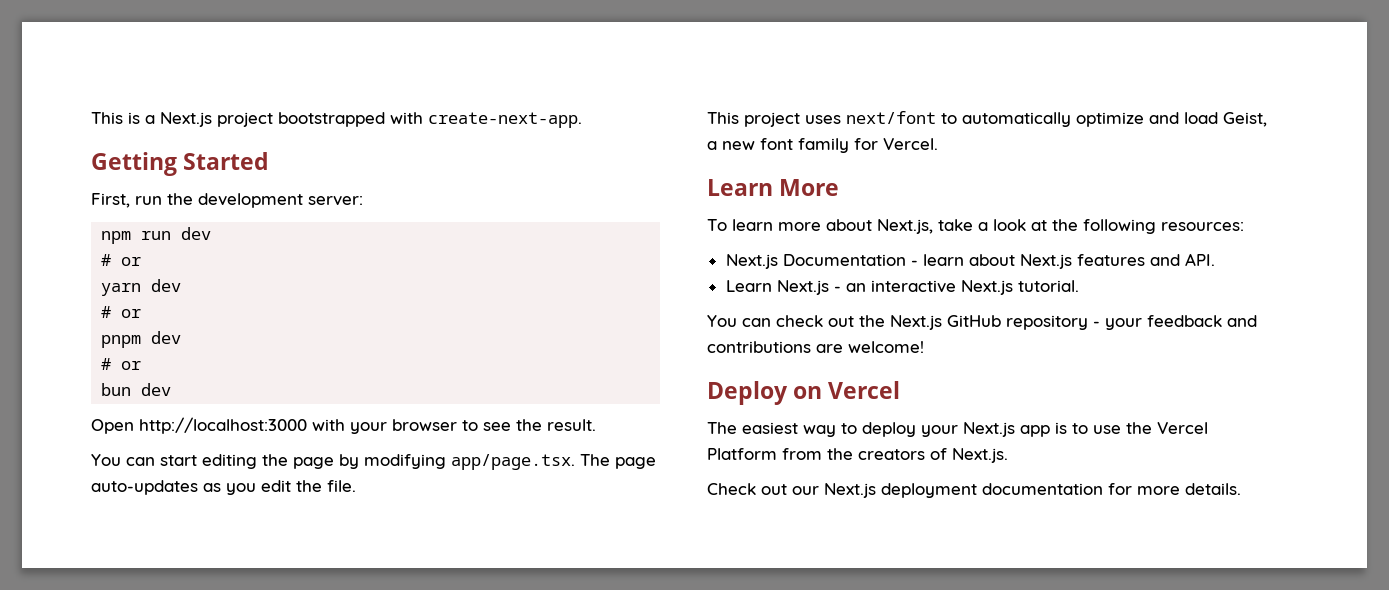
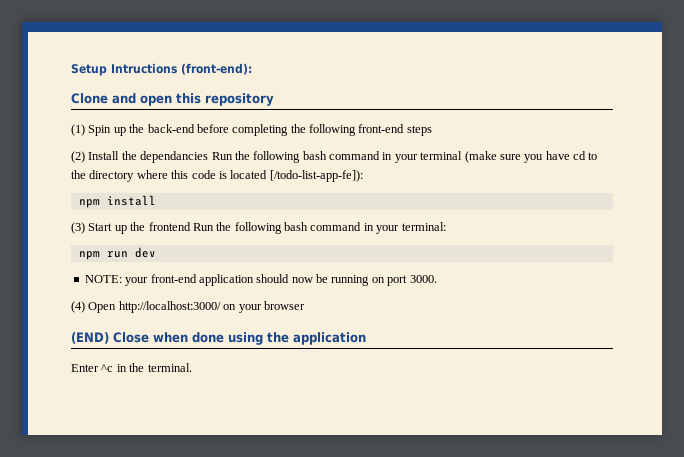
- This is a Next.js project bootstrapped with create-next-app.
- Getting Started
- First, run the development server:
+ Setup Intructions (front-end):
+ Clone and open this repository
+ (1) Spin up the back-end before completing the following front-end steps
+ (2) Install the dependancies Run the following bash command in your terminal (make sure you have cd to the directory where this code is located [/todo-list-app-fe]):
+ npm install
+ (3) Start up the frontend Run the following bash command in your terminal:
  npm run dev
- # or
- yarn dev
- # or
- pnpm dev
- # or
- bun dev
- Open http://localhost:3000 with your browser to see the result.
- You can start editing the page by modifying app/page.tsx. The page auto-updates as you edit the file.
- This project uses next/font to automatically optimize and load Geist, a new font family for Vercel.
- Learn More
- To learn more about Next.js, take a look at the following resources:
- Next.js Documentation - learn about Next.js features and API.
- Learn Next.js - an interactive Next.js tutorial.
- You can check out the Next.js GitHub repository - your feedback and contributions are welcome!
- Deploy on Vercel
- The easiest way to deploy your Next.js app is to use the Vercel Platform from the creators of Next.js.
- Check out our Next.js deployment documentation for more details.
+ NOTE: your front-end application should now be running on port 3000.
+ (4) Open http://localhost:3000/ on your browser
+ (END) Close when done using the application
+ Enter ^c in the terminal.

